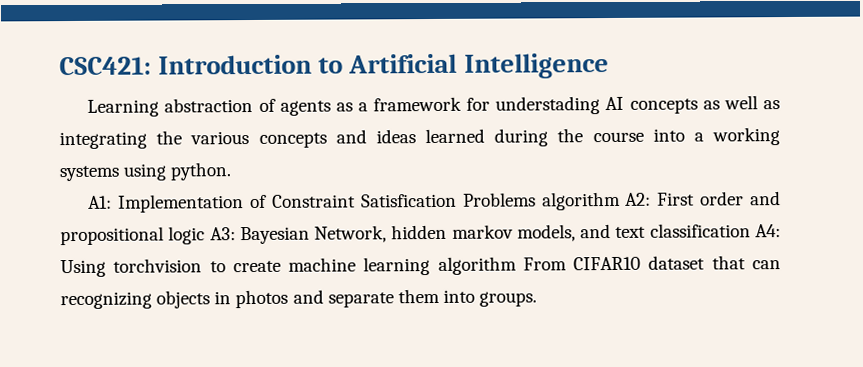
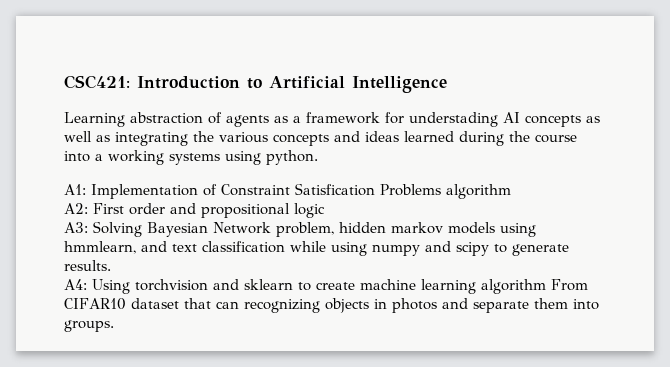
- A1: Implementation of Constraint Satisfication Problems algorithm A2: First order and propositional logic A3: Bayesian Network, hidden markov models, and text classification A4: Using torchvision to create machine learning algorithm From CIFAR10 dataset that can recognizing objects in photos and separate them into groups.
+ A1: Implementation of Constraint Satisfication Problems algorithm
+ A2: First order and propositional logic
+ A3: Solving Bayesian Network problem, hidden markov models using hmmlearn, and text classification while using numpy and scipy to generate results.
+ A4: Using torchvision and sklearn to create machine learning algorithm From CIFAR10 dataset that can recognizing objects in photos and separate them into groups.

